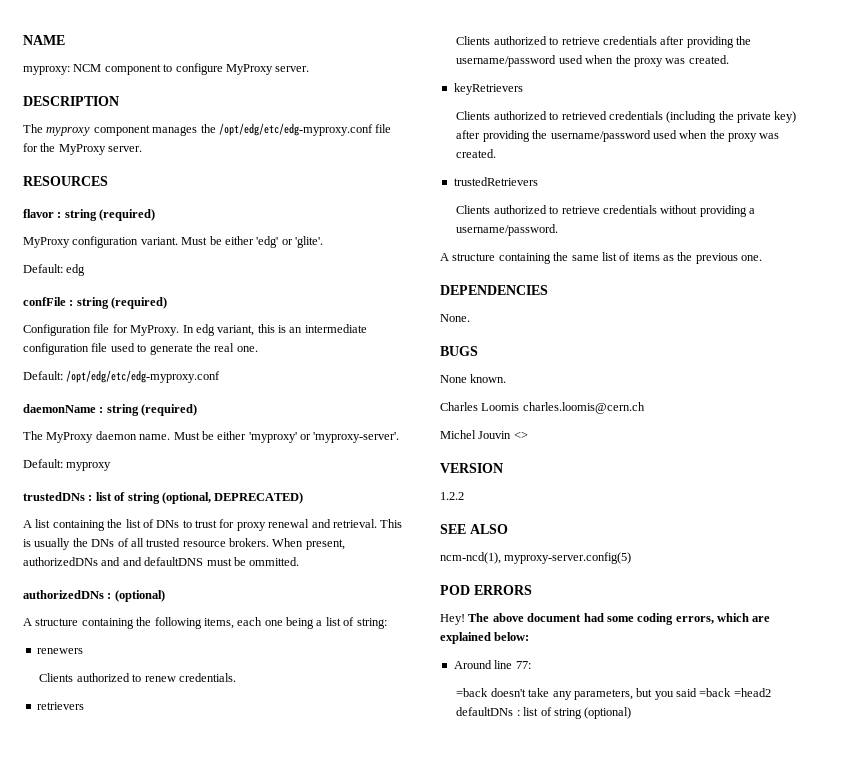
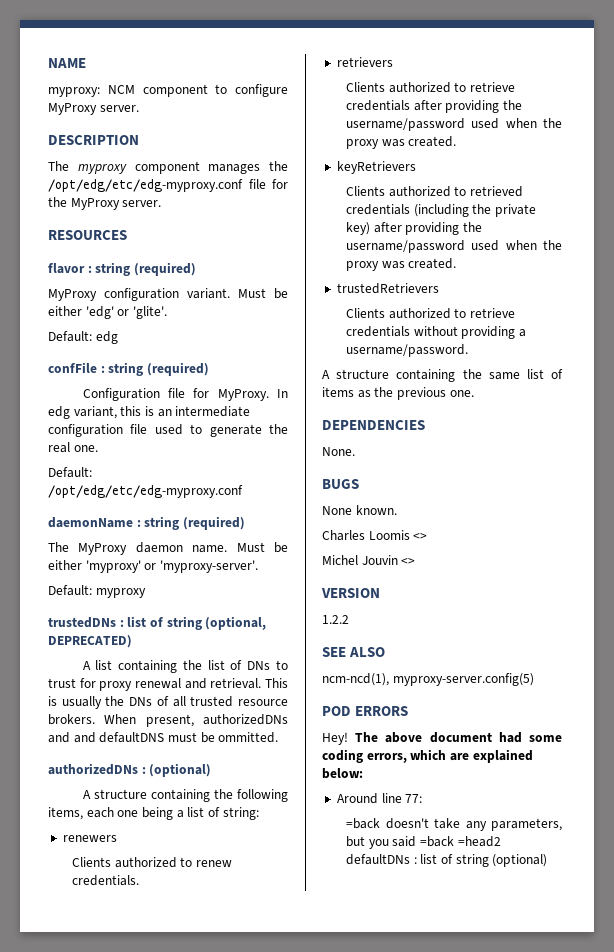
- Charles Loomis charles.loomis@cern.ch
+ Charles Loomis <>

